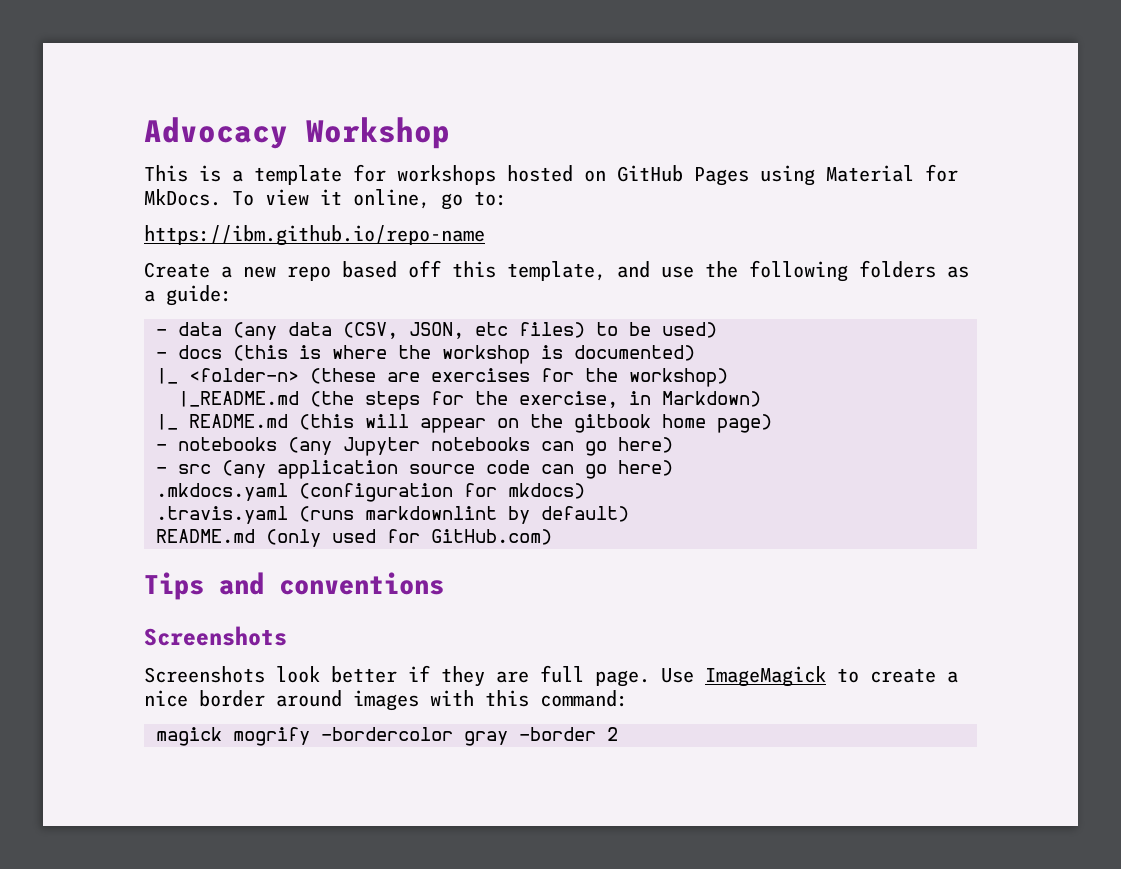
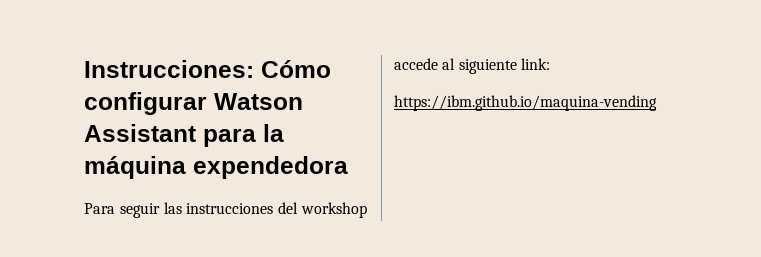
- Advocacy Workshop
- This is a template for workshops hosted on GitHub Pages using Material for MkDocs. To view it online, go to:
- https://ibm.github.io/repo-name
- Create a new repo based off this template, and use the following folders as a guide:
- - data (any data (CSV, JSON, etc files) to be used)
- - docs (this is where the workshop is documented)
- |_ <folder-n> (these are exercises for the workshop)
- |_README.md (the steps for the exercise, in Markdown)
- |_ README.md (this will appear on the gitbook home page)
- - notebooks (any Jupyter notebooks can go here)
- - src (any application source code can go here)
- .mkdocs.yaml (configuration for mkdocs)
- .travis.yaml (runs markdownlint by default)
- README.md (only used for GitHub.com)
- Tips and conventions
- Screenshots
- Screenshots look better if they are full page. Use ImageMagick to create a nice border around images with this command:
- magick mogrify -bordercolor gray -border 2
+ Instrucciones: Cómo configurar Watson Assistant para la máquina expendedora
+ Para seguir las instrucciones del workshop accede al siguiente link:
+ https://ibm.github.io/maquina-vending

